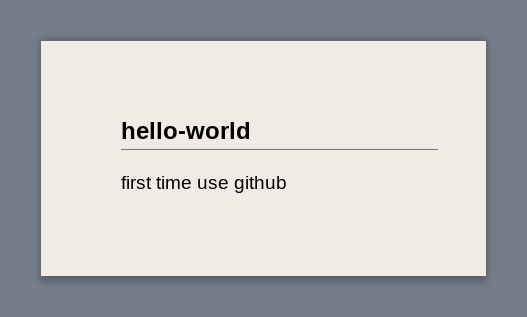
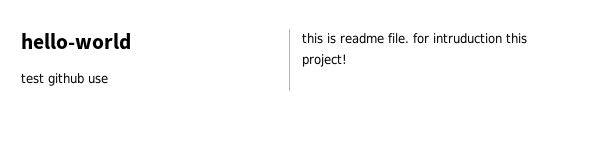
- first time use github
+ test github use
+ this is readme file. for intruduction this project!

